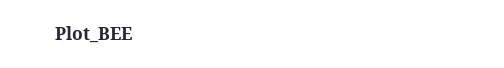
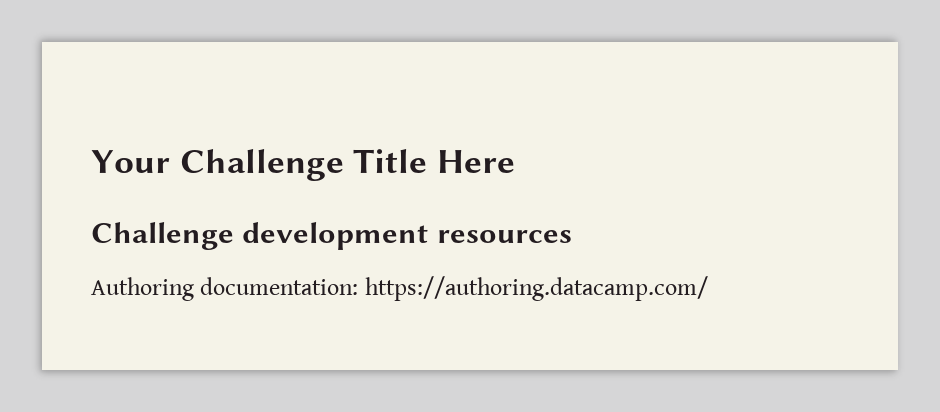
- Plot_BEE
+ Your Challenge Title Here
+ Challenge development resources
+ Authoring documentation: https://authoring.datacamp.com/

